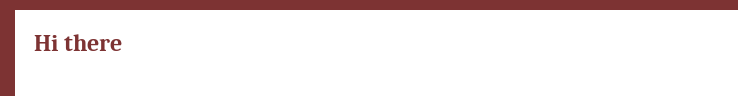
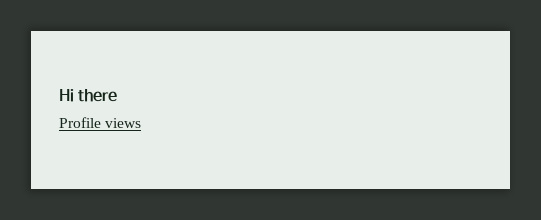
+ Profile views

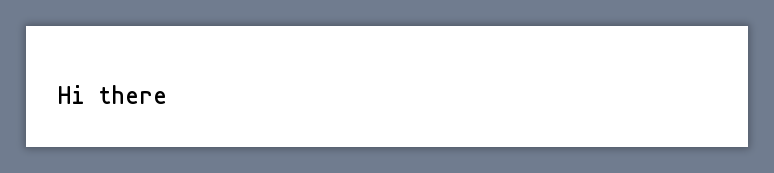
- Profile views

